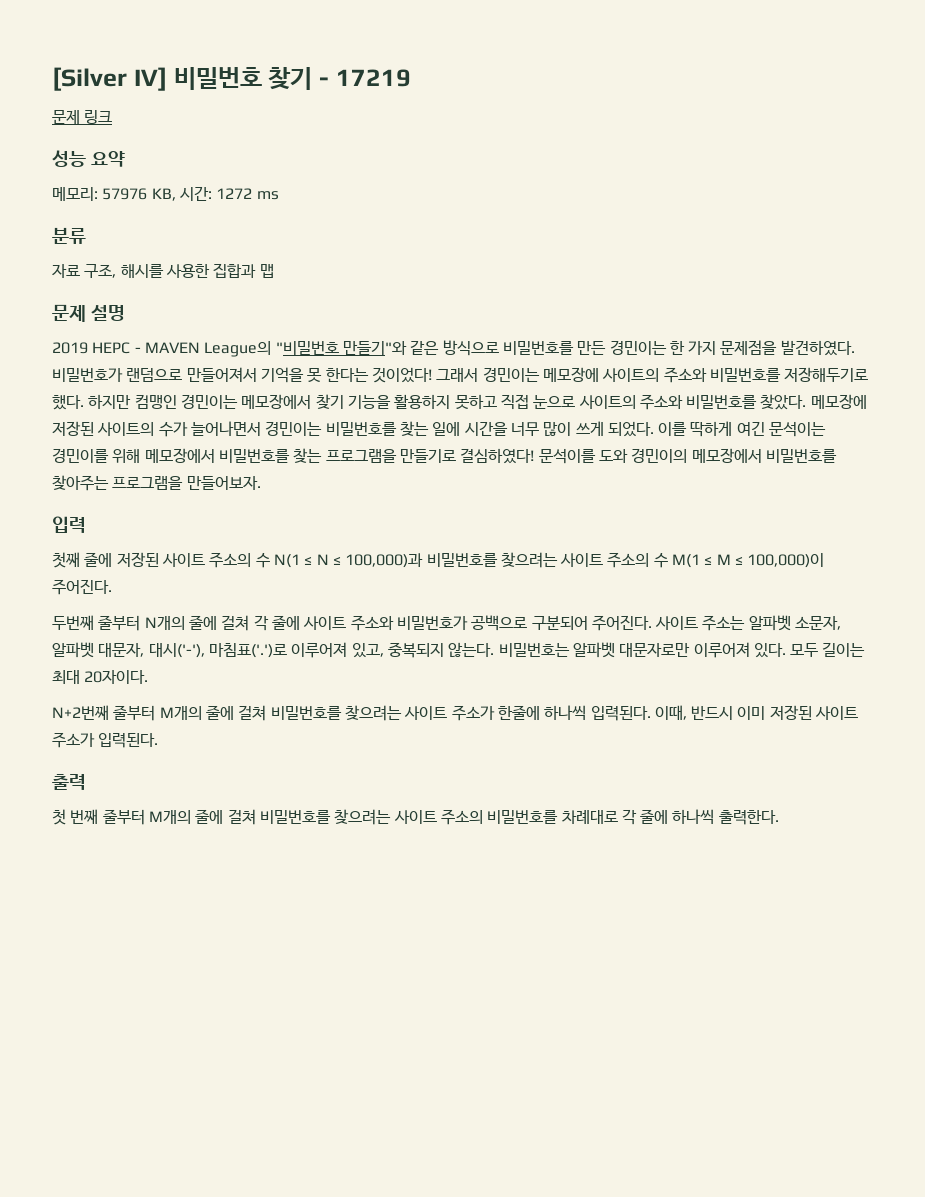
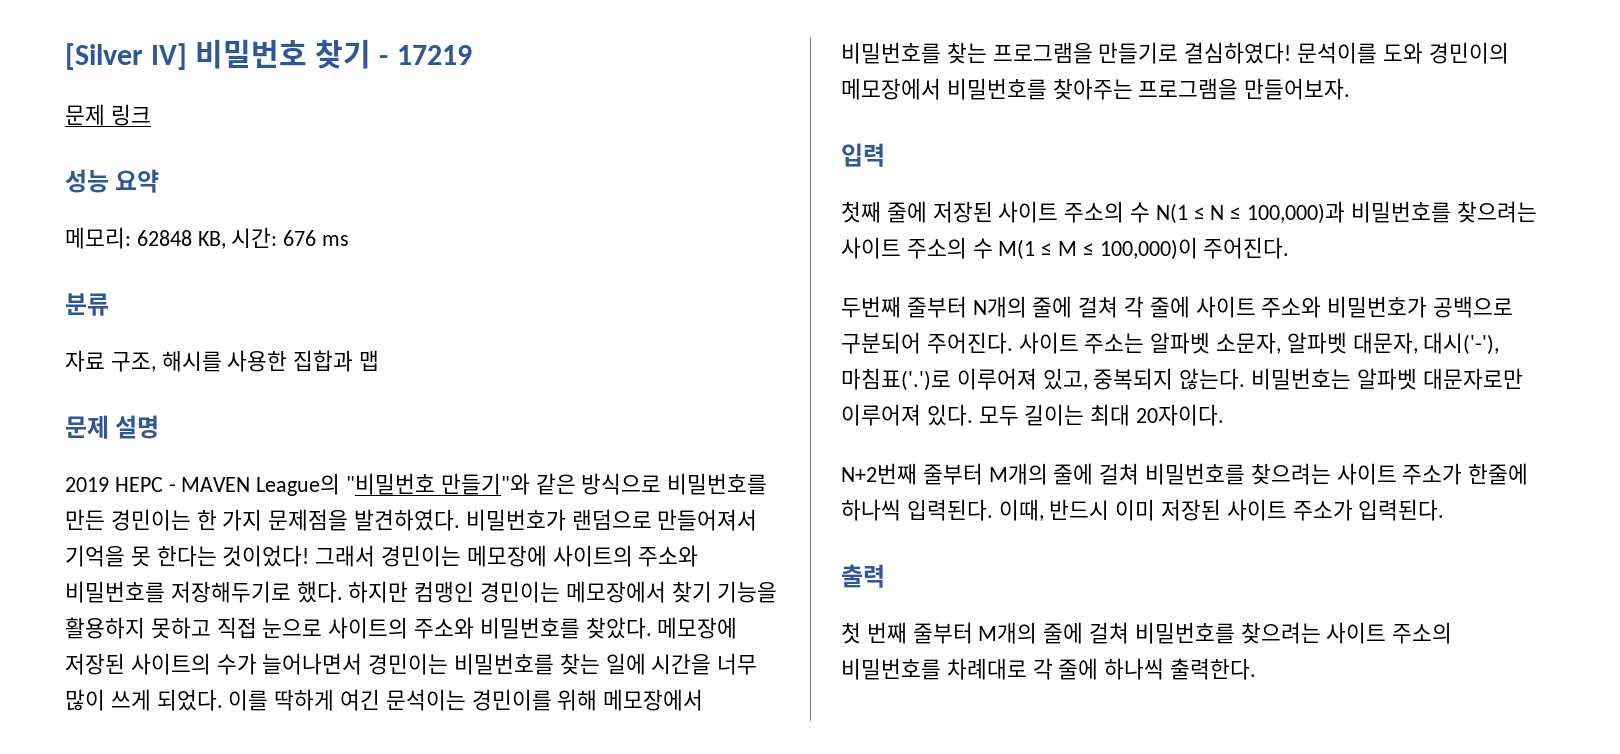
- 메모리: 57976 KB, 시간: 1272 ms
+ 메모리: 62848 KB, 시간: 676 ms

